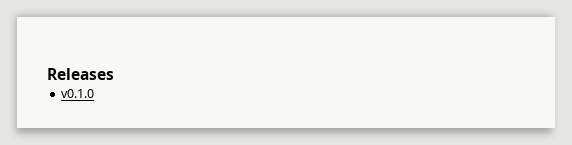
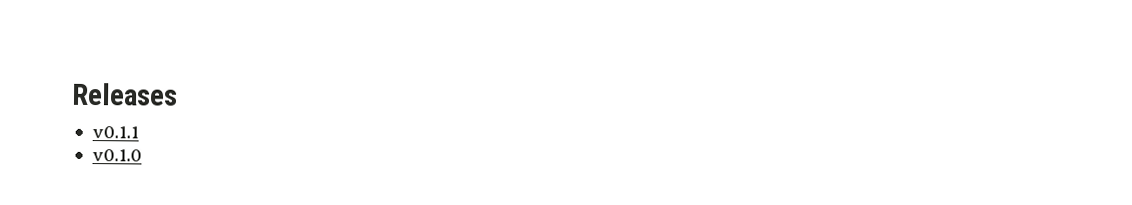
+ v0.1.1

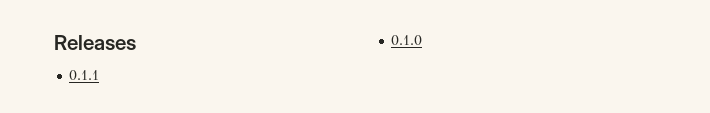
- v0.1.1
- v0.1.0
+ 0.1.1
+ 0.1.0

